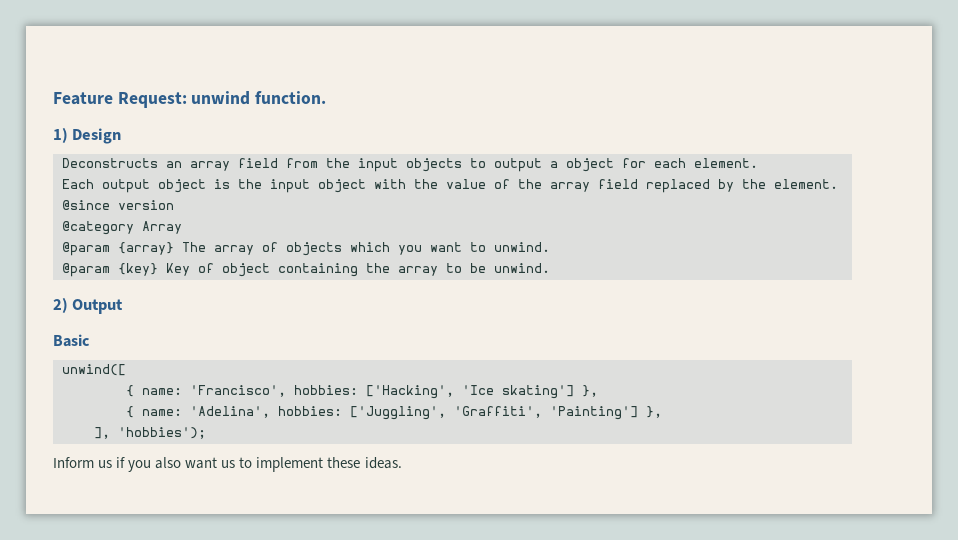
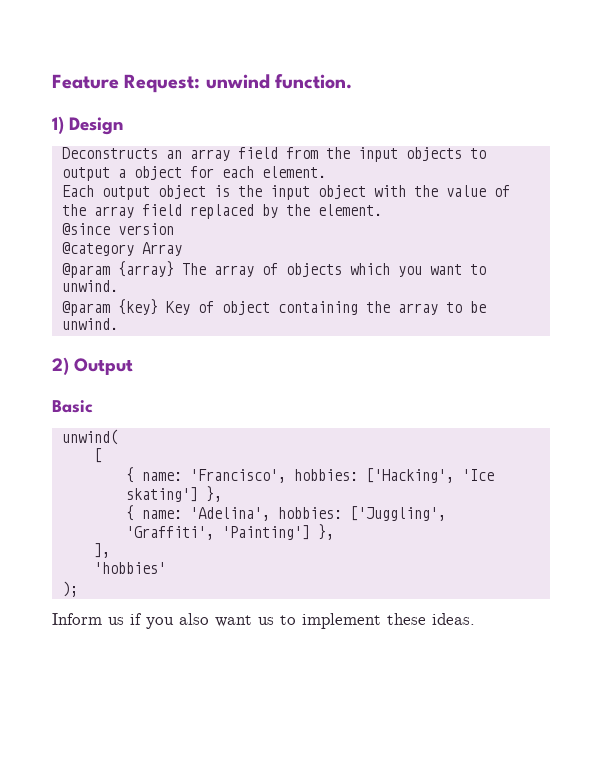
- unwind([
+ unwind(
+ [
- ], 'hobbies');
+ ],
+ 'hobbies'
+ );

